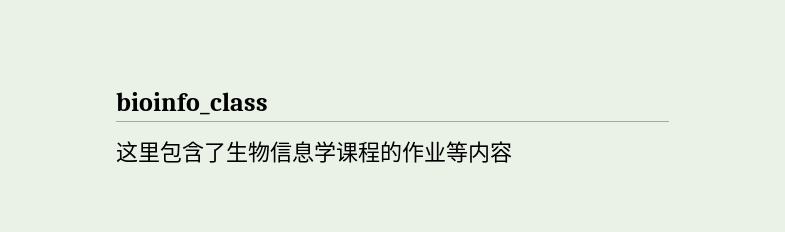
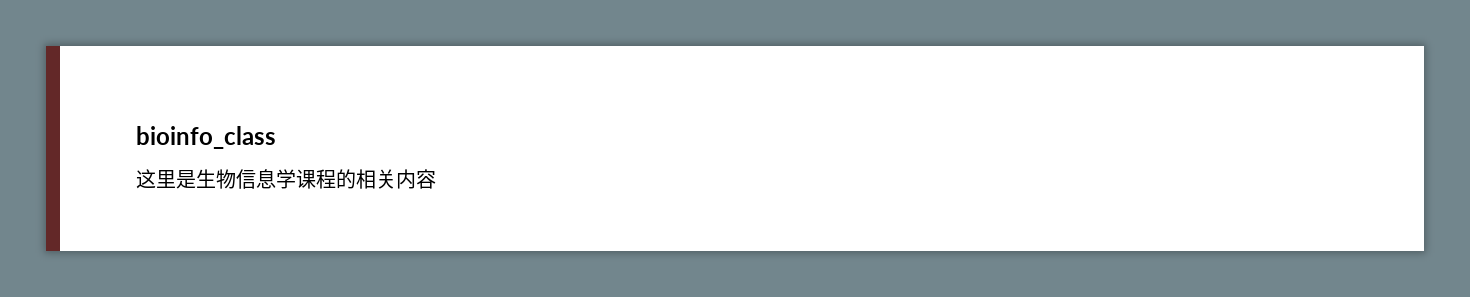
- 这里包含了生物信息学课程的作业等内容
+ 这里是生物信息学课程的相关内容

